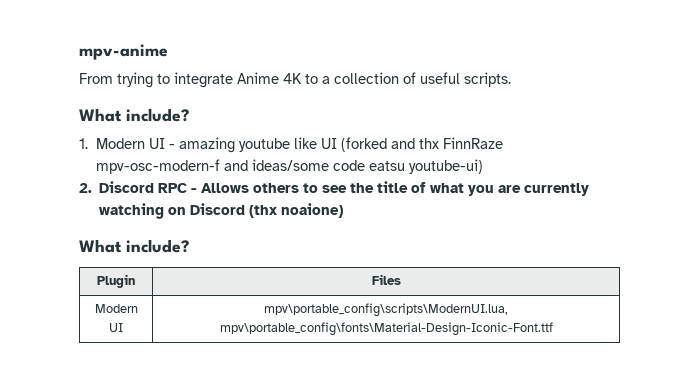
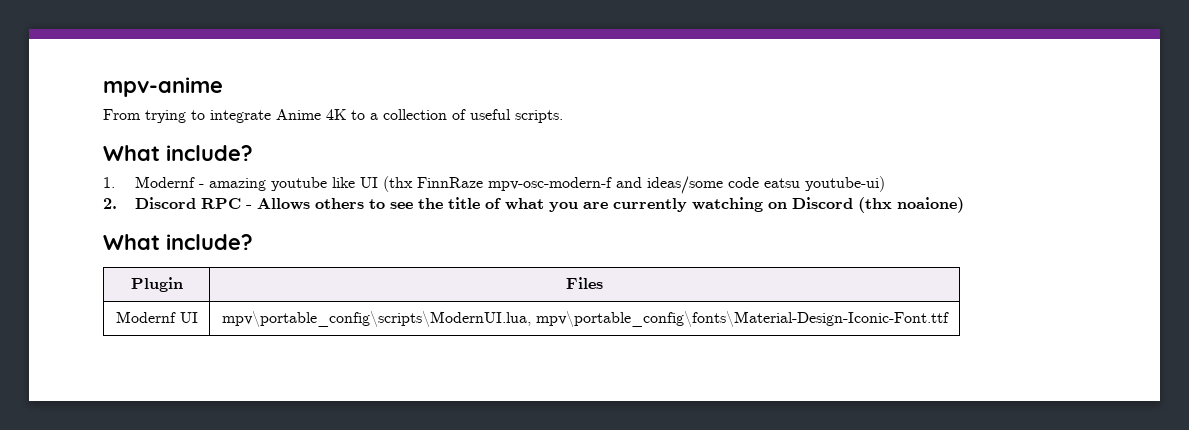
- 1. Modern UI - amazing youtube like UI (forked and thx FinnRaze mpv-osc-modern-f and ideas/some code eatsu youtube-ui)
+ 1. Modernf - amazing youtube like UI (thx FinnRaze mpv-osc-modern-f and ideas/some code eatsu youtube-ui)
- Modern UI | mpv\portable_config\scripts\ModernUI.lua, mpv\portable_config\fonts\Material-Design-Iconic-Font.ttf
+ Modernf UI | mpv\portable_config\scripts\ModernUI.lua, mpv\portable_config\fonts\Material-Design-Iconic-Font.ttf

